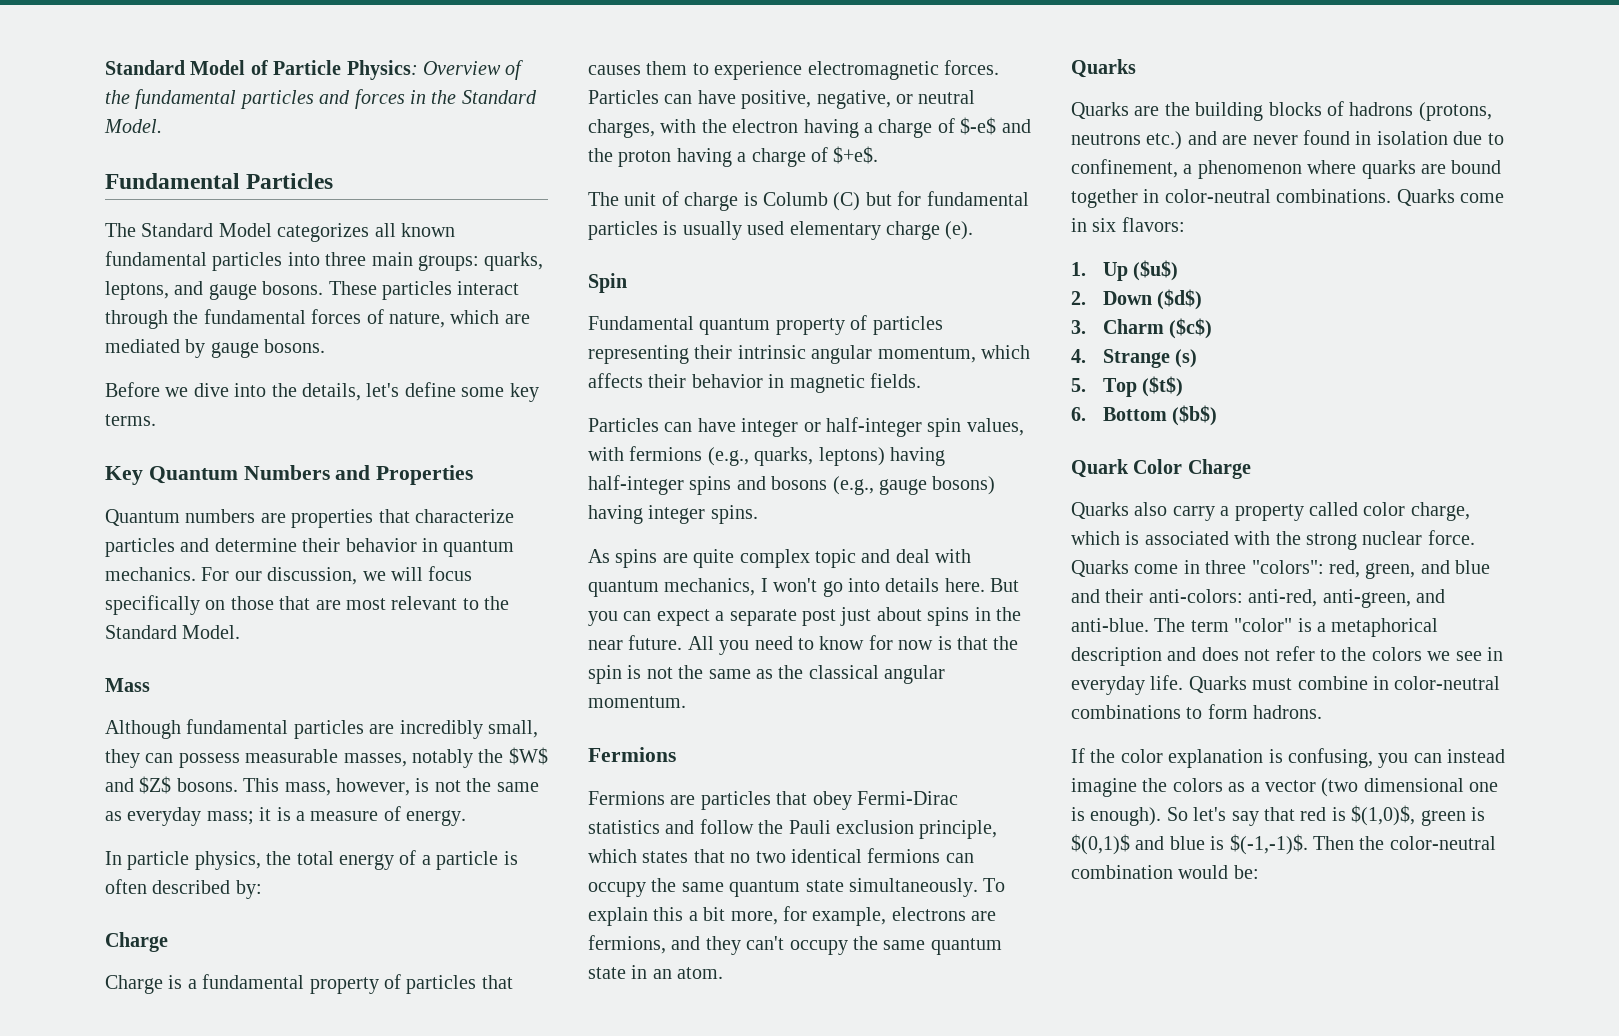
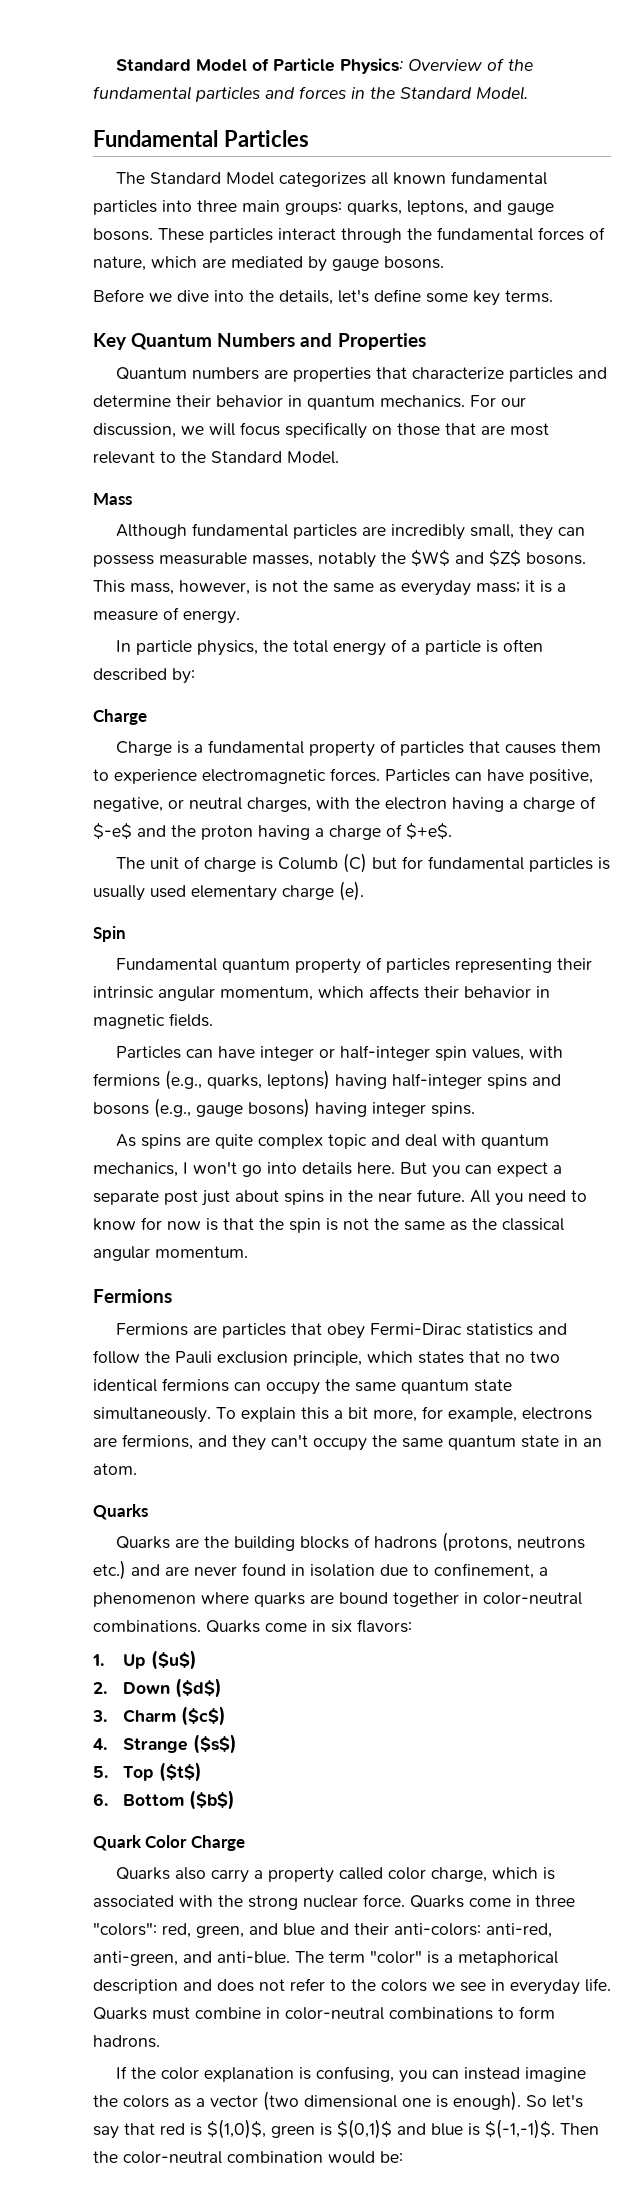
- 4. Strange (s)
+ 4. Strange ($s$)

